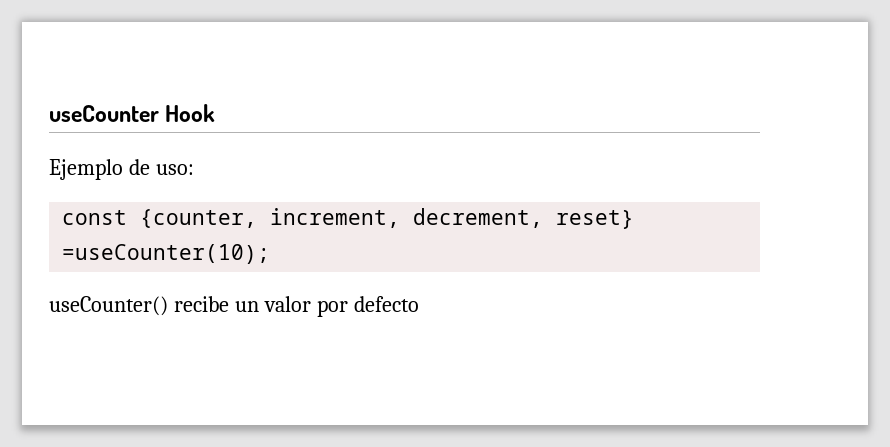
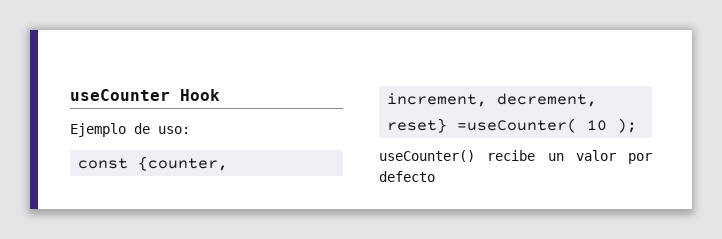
- const {counter, increment, decrement, reset} =useCounter(10);
+ const {counter, increment, decrement, reset} =useCounter( 10 );

